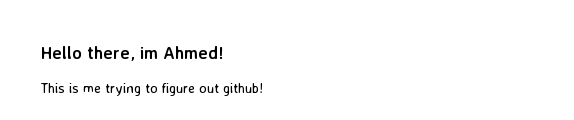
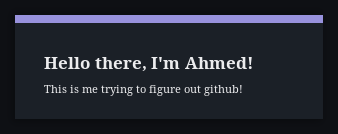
- Hello there, im Ahmed!
+ Hello there, I'm Ahmed!

